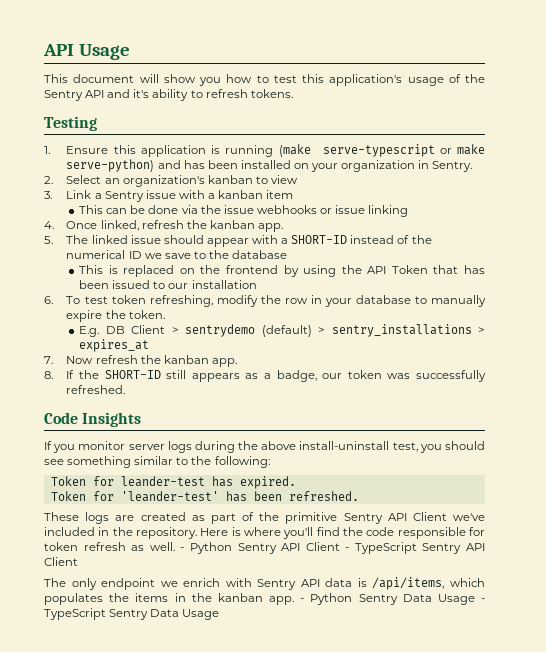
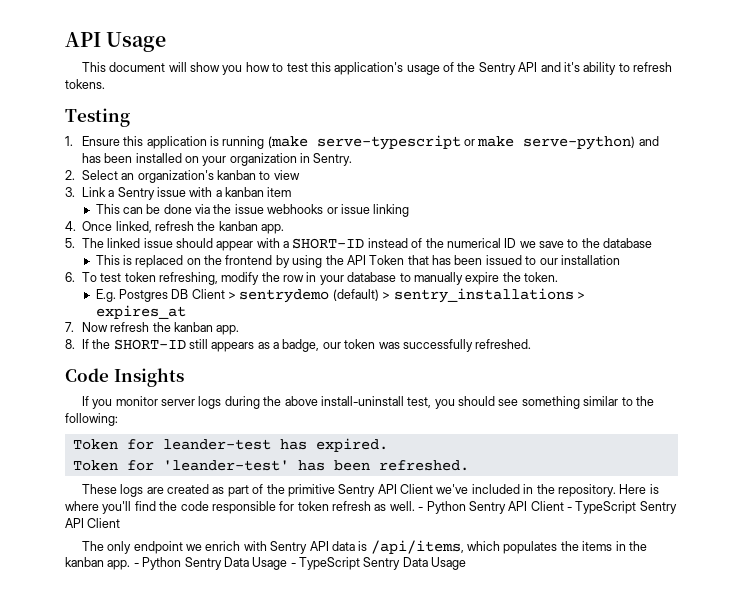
- E.g. DB Client > sentrydemo (default) > sentry_installations > expires_at
+ E.g. Postgres DB Client > sentrydemo (default) > sentry_installations > expires_at

